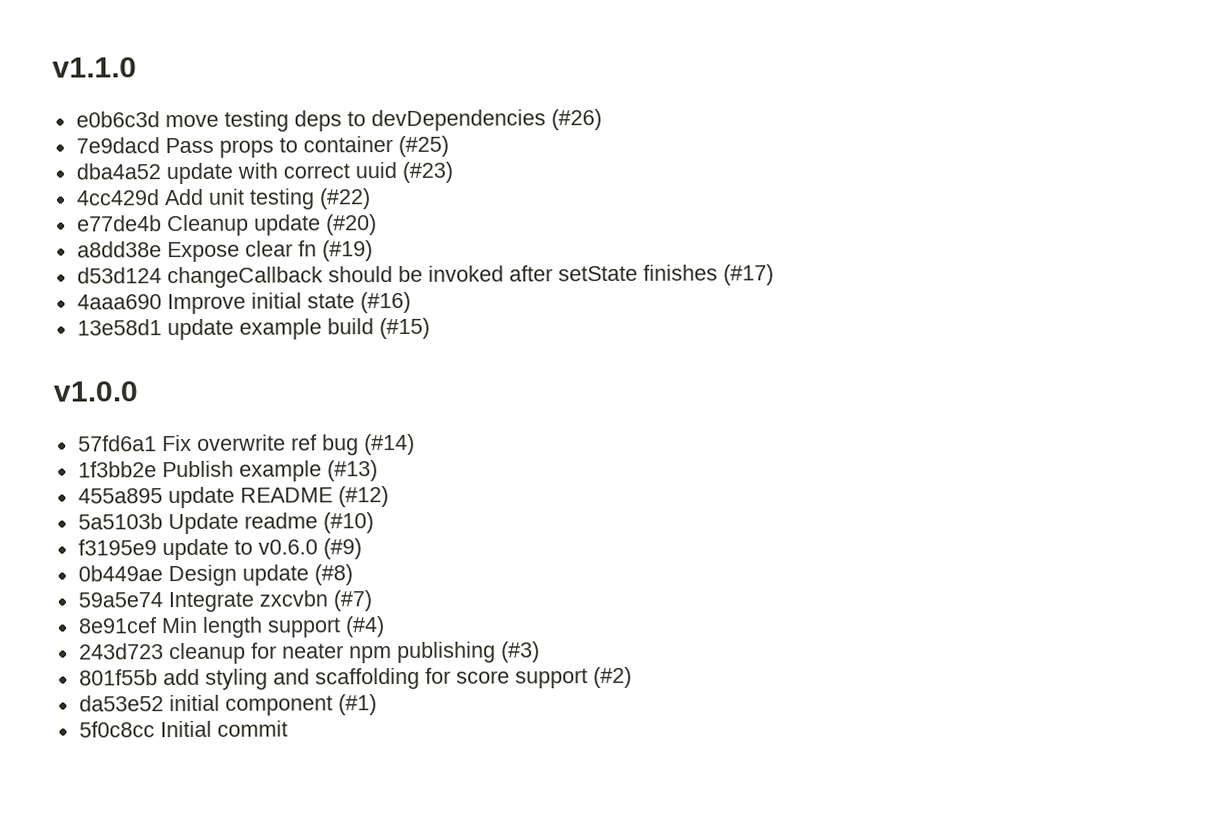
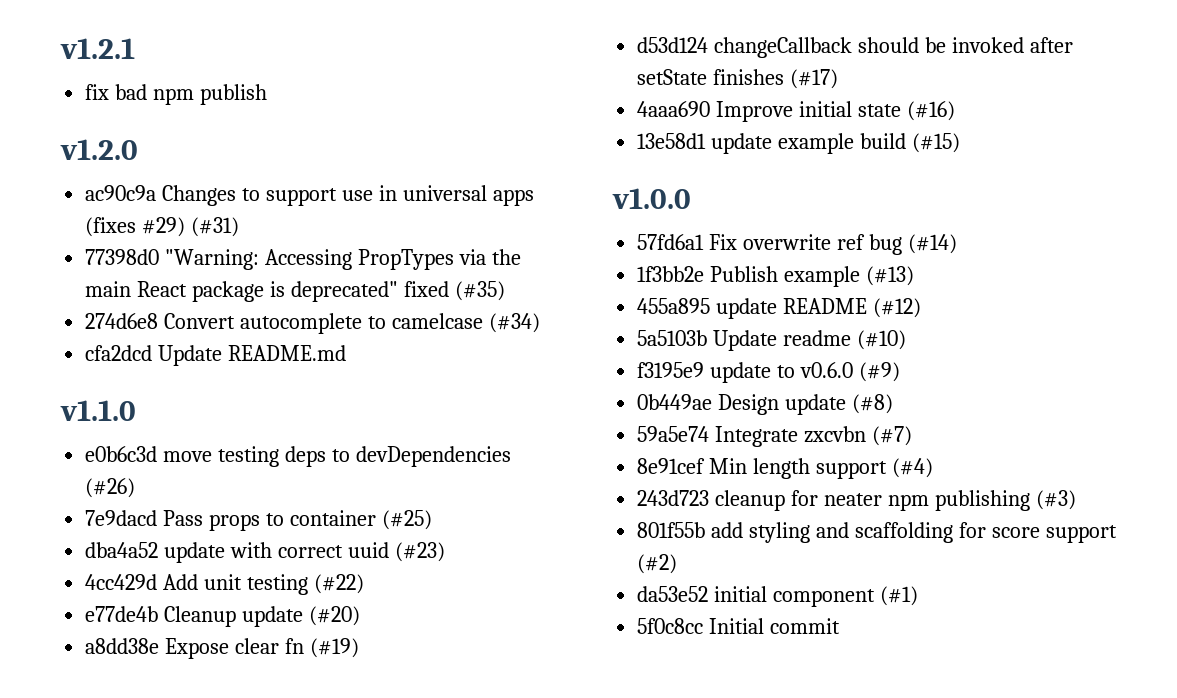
+ v1.2.1
+ fix bad npm publish
+ v1.2.0
+ ac90c9a Changes to support use in universal apps (fixes #29) (#31)
+ 77398d0 "Warning: Accessing PropTypes via the main React package is deprecated" fixed (#35)
+ 274d6e8 Convert autocomplete to camelcase (#34)
+ cfa2dcd Update README.md

